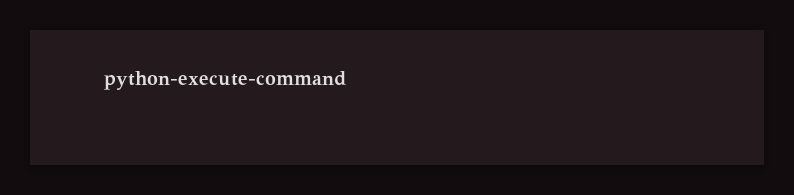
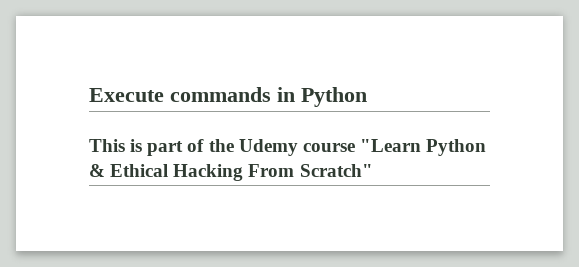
- python-execute-command
+ Execute commands in Python
+ This is part of the Udemy course "Learn Python & Ethical Hacking From Scratch"

